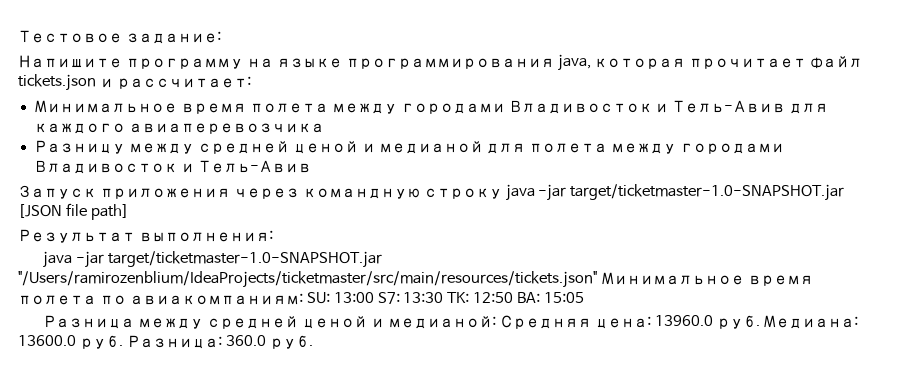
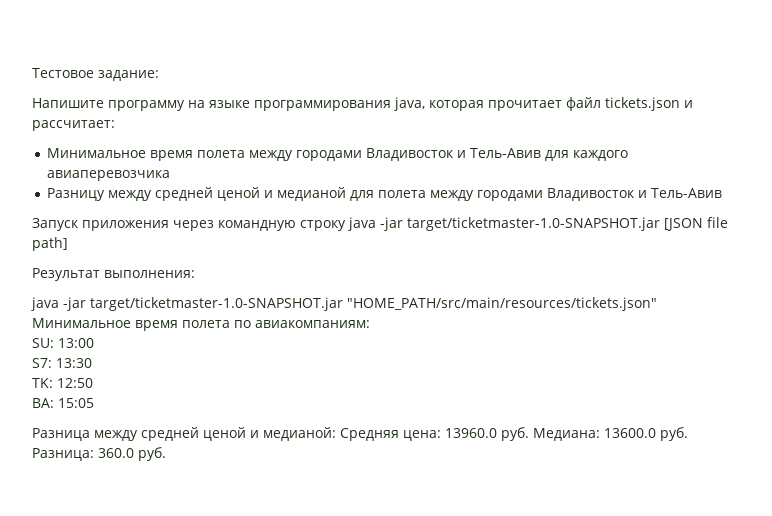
- java -jar target/ticketmaster-1.0-SNAPSHOT.jar "/Users/ramirozenblium/IdeaProjects/ticketmaster/src/main/resources/tickets.json" Минимальное время полета по авиакомпаниям: SU: 13:00 S7: 13:30 TK: 12:50 BA: 15:05
+ java -jar target/ticketmaster-1.0-SNAPSHOT.jar "HOME_PATH/src/main/resources/tickets.json" Минимальное время полета по авиакомпаниям:
+ SU: 13:00
+ S7: 13:30
+ TK: 12:50
+ BA: 15:05

